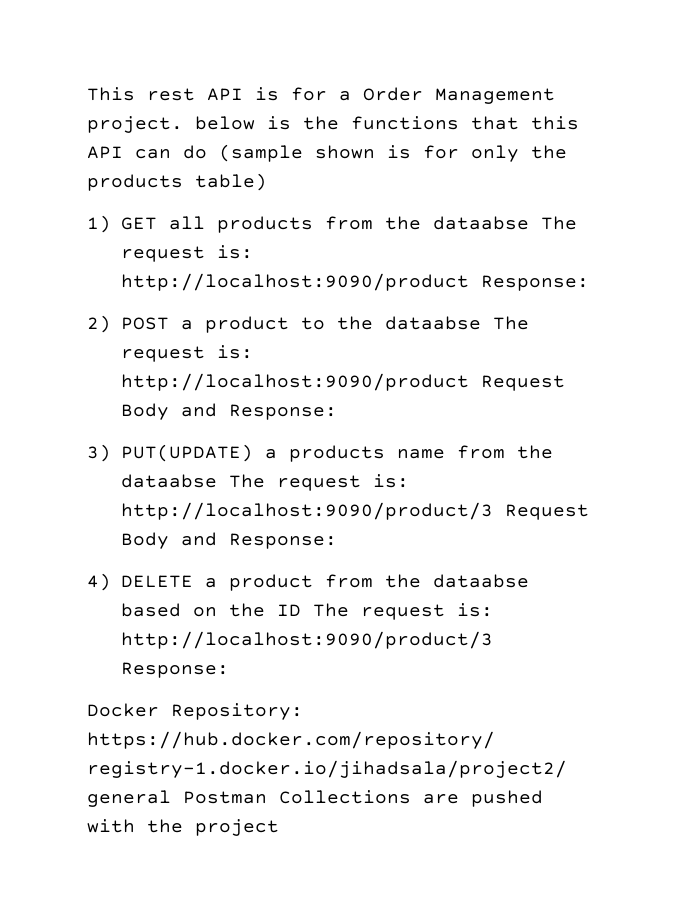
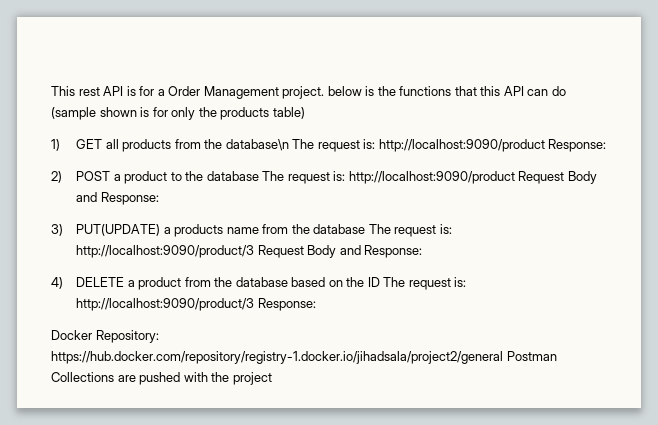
- 1) GET all products from the dataabse The request is: http://localhost:9090/product Response:
+ 1) GET all products from the database\n The request is: http://localhost:9090/product Response:
- 2) POST a product to the dataabse The request is: http://localhost:9090/product Request Body and Response:
+ 2) POST a product to the database The request is: http://localhost:9090/product Request Body and Response:
- 3) PUT(UPDATE) a products name from the dataabse The request is: http://localhost:9090/product/3 Request Body and Response:
+ 3) PUT(UPDATE) a products name from the database The request is: http://localhost:9090/product/3 Request Body and Response:
- 4) DELETE a product from the dataabse based on the ID The request is: http://localhost:9090/product/3 Response:
+ 4) DELETE a product from the database based on the ID The request is: http://localhost:9090/product/3 Response:

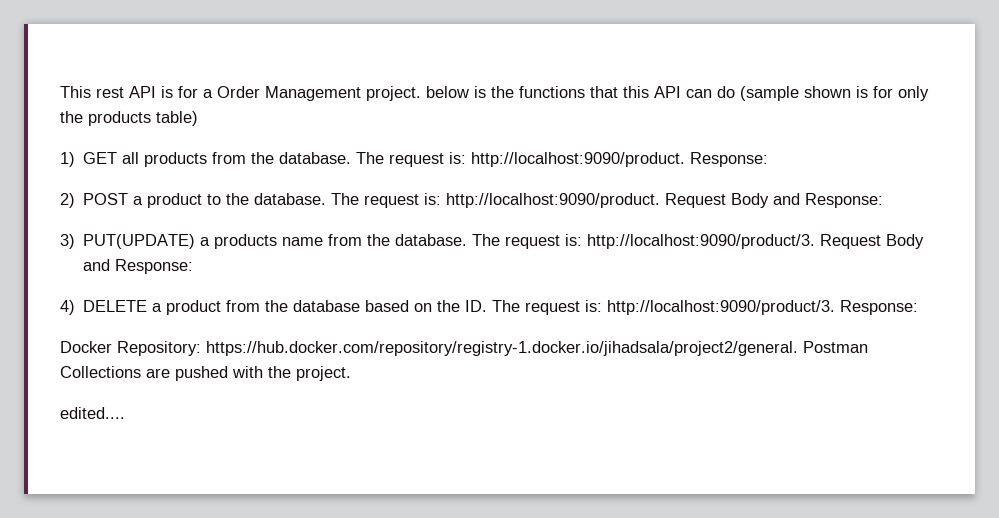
- 1) GET all products from the database\n The request is: http://localhost:9090/product Response:
+ 1) GET all products from the database. The request is: http://localhost:9090/product. Response:
- 2) POST a product to the database The request is: http://localhost:9090/product Request Body and Response:
+ 2) POST a product to the database. The request is: http://localhost:9090/product. Request Body and Response:
- 3) PUT(UPDATE) a products name from the database The request is: http://localhost:9090/product/3 Request Body and Response:
+ 3) PUT(UPDATE) a products name from the database. The request is: http://localhost:9090/product/3. Request Body and Response:
- 4) DELETE a product from the database based on the ID The request is: http://localhost:9090/product/3 Response:
+ 4) DELETE a product from the database based on the ID. The request is: http://localhost:9090/product/3. Response:
- Docker Repository: https://hub.docker.com/repository/registry-1.docker.io/jihadsala/project2/general Postman Collections are pushed with the project
+ Docker Repository: https://hub.docker.com/repository/registry-1.docker.io/jihadsala/project2/general. Postman Collections are pushed with the project.
+ edited....

